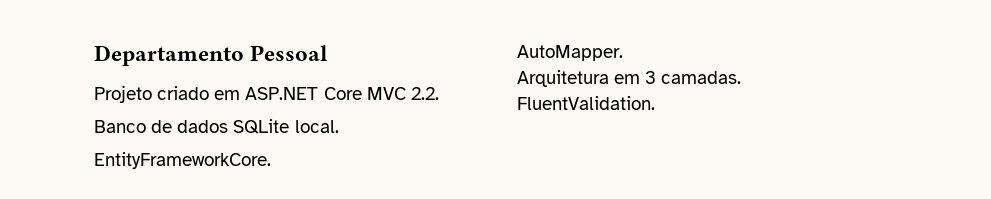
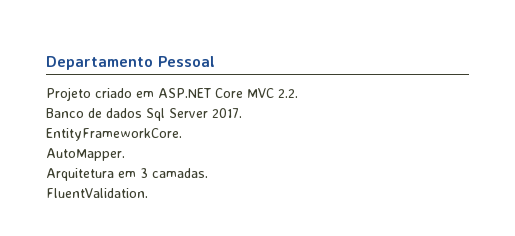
- Banco de dados SQLite local.
+ Banco de dados Sql Server 2017.

